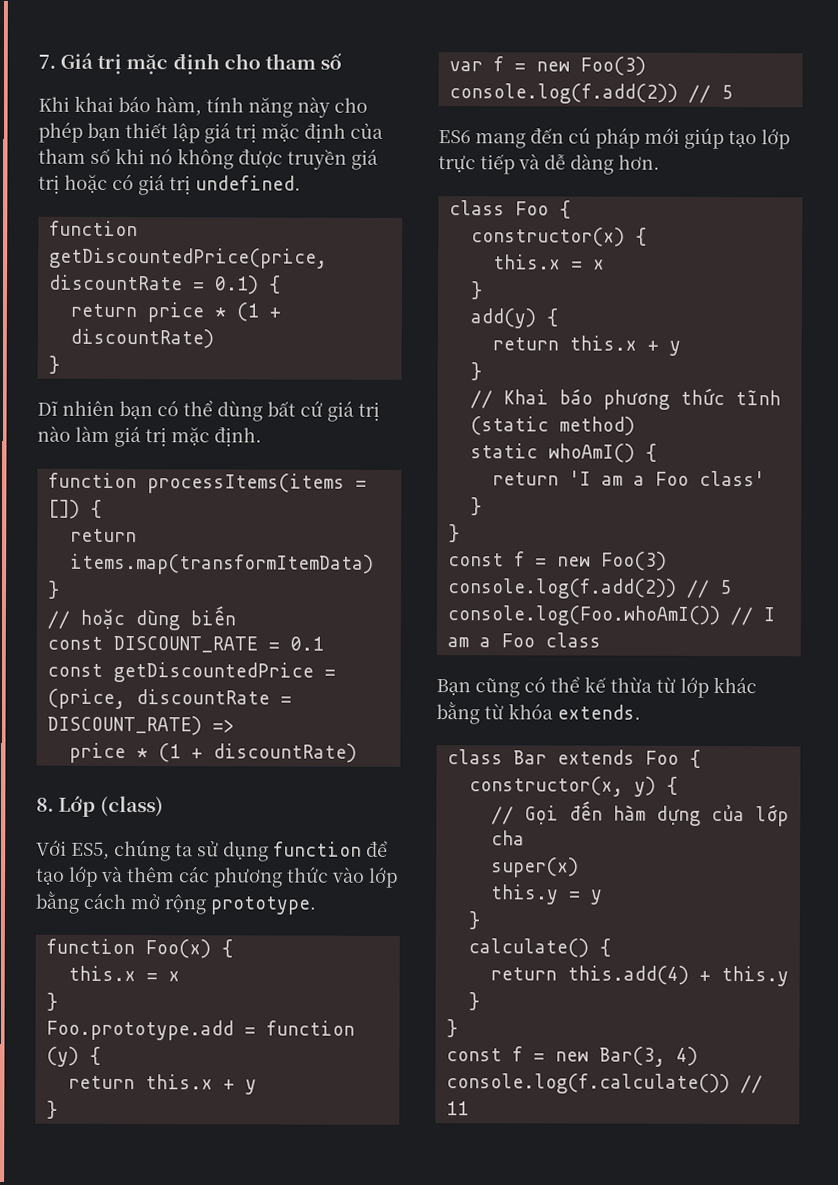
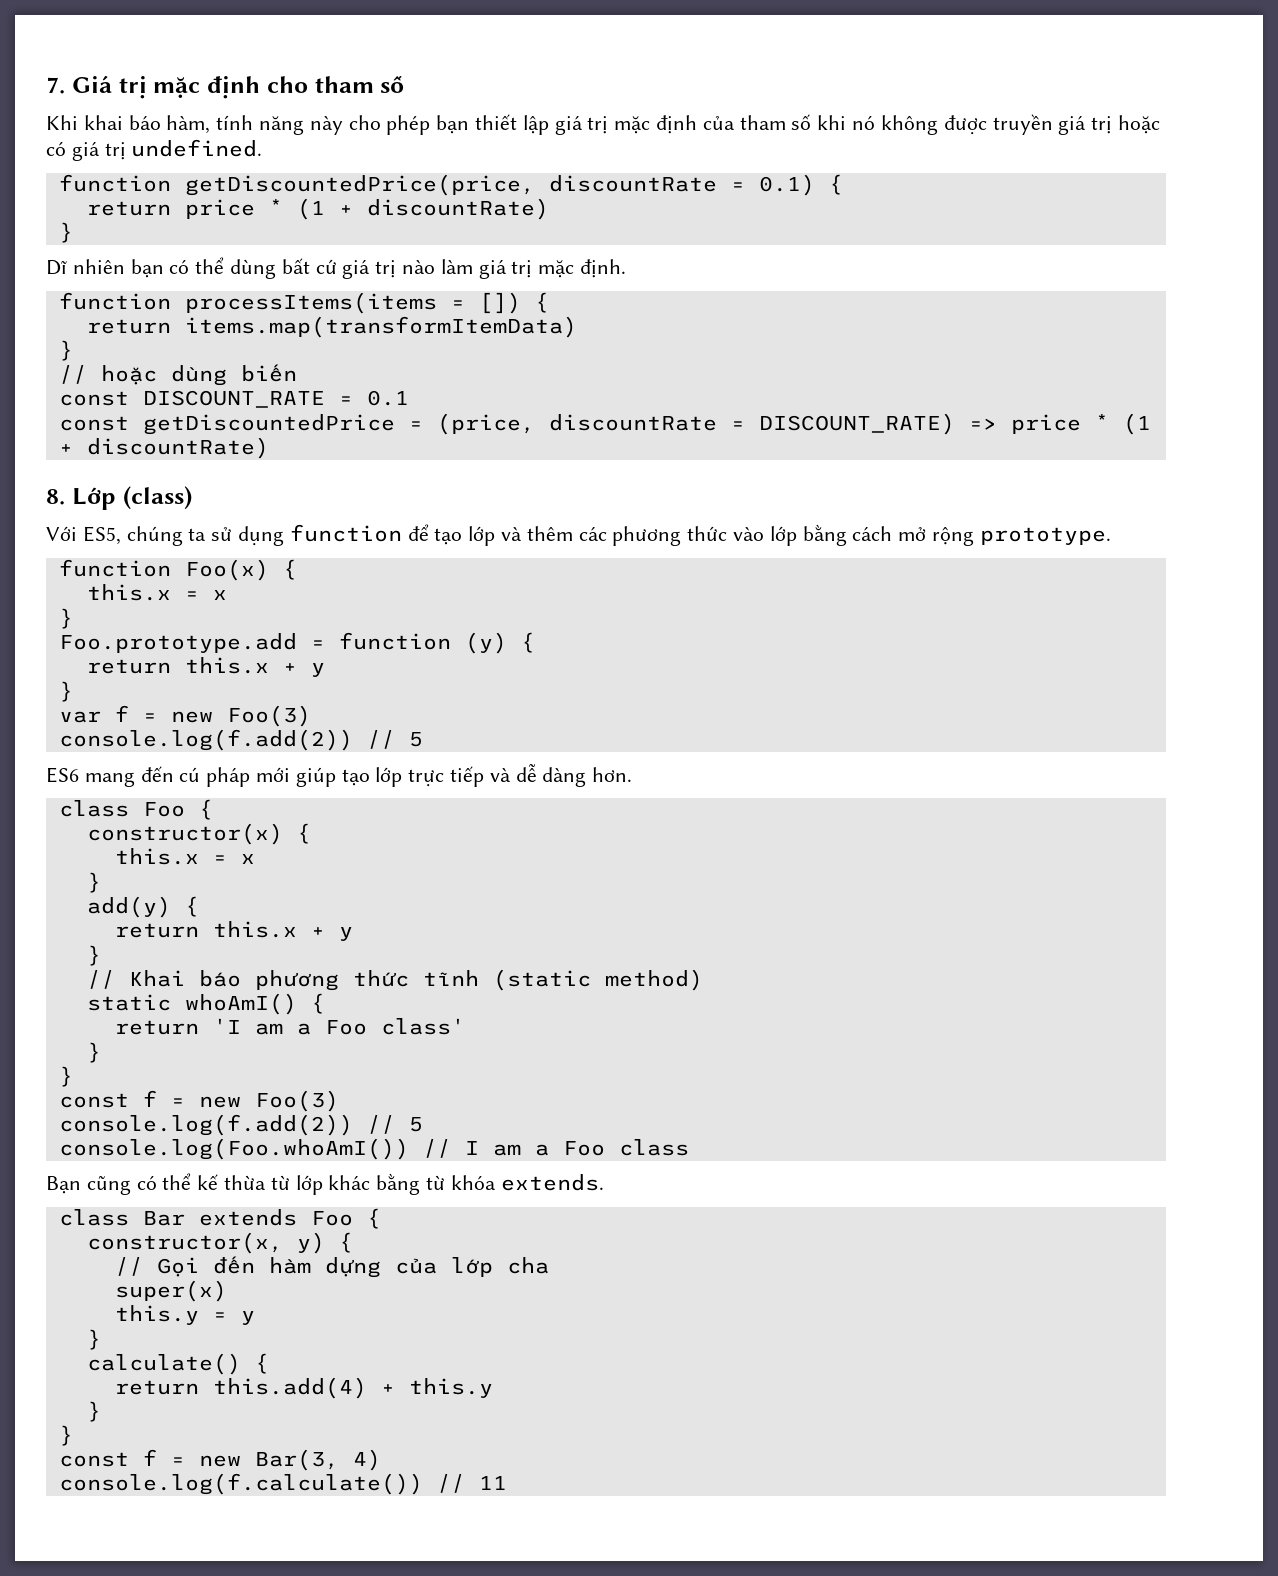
- const getDiscountedPrice = (price, discountRate = DISCOUNT_RATE) =>
- price * (1 + discountRate)
+ const getDiscountedPrice = (price, discountRate = DISCOUNT_RATE) => price * (1 + discountRate)

